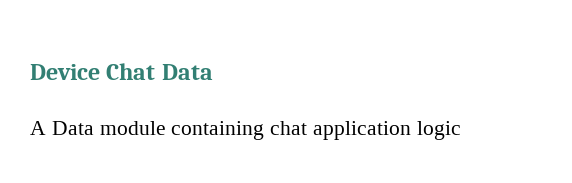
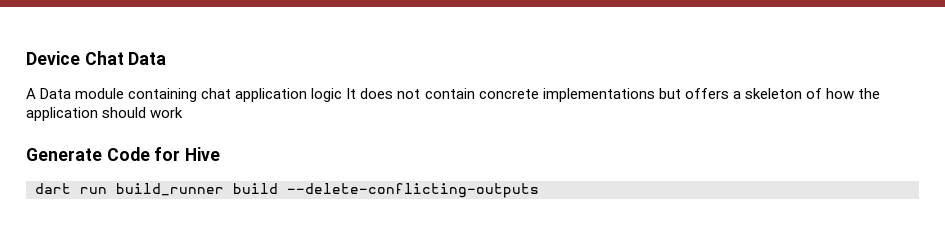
- A Data module containing chat application logic
+ A Data module containing chat application logic It does not contain concrete implementations but offers a skeleton of how the application should work
+ Generate Code for Hive
+ dart run build_runner build --delete-conflicting-outputs

